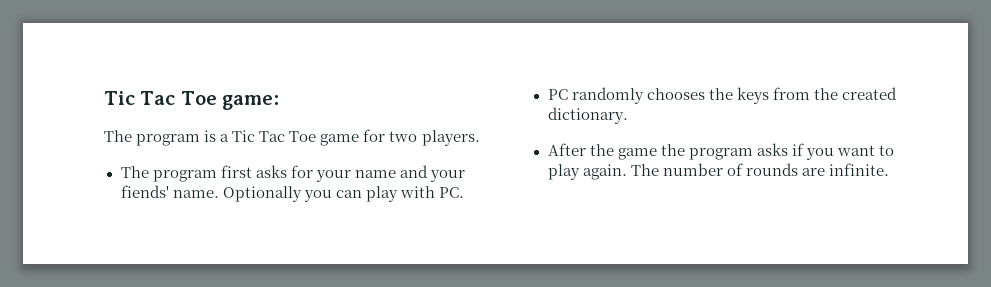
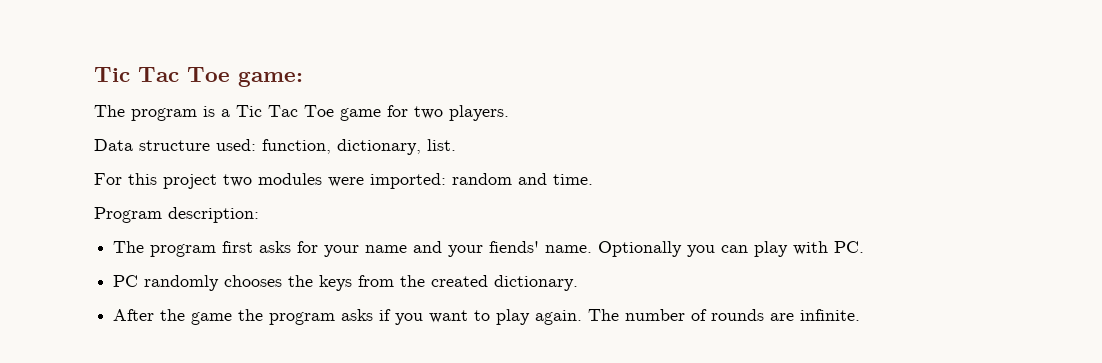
+ Data structure used: function, dictionary, list.
+ For this project two modules were imported: random and time.
+ Program description:

